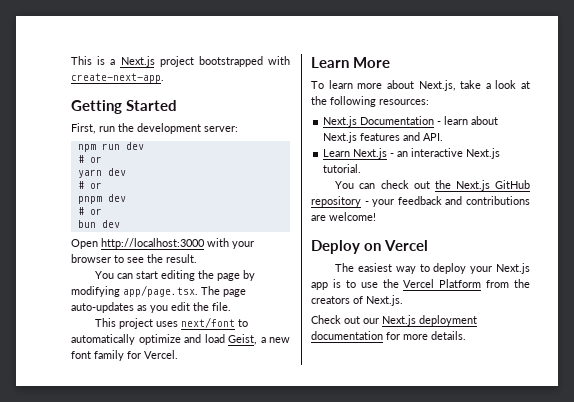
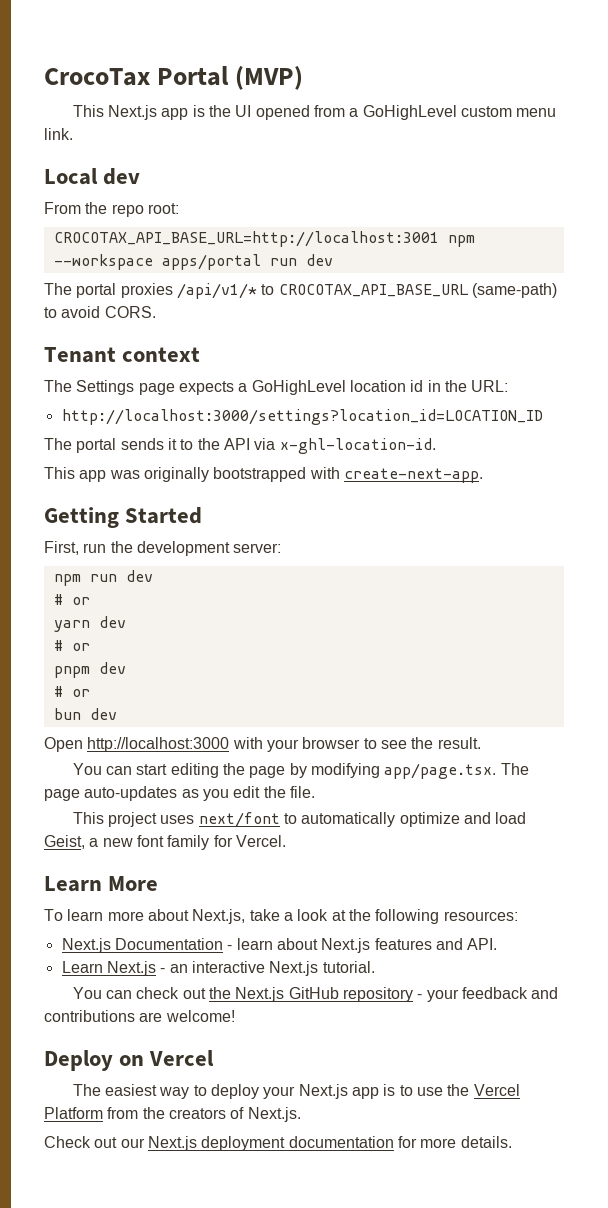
- This is a Next.js project bootstrapped with create-next-app.
+ CrocoTax Portal (MVP)
+ This Next.js app is the UI opened from a GoHighLevel custom menu link.
+ Local dev
+ From the repo root:
+ CROCOTAX_API_BASE_URL=http://localhost:3001 npm --workspace apps/portal run dev
+ The portal proxies /api/v1/* to CROCOTAX_API_BASE_URL (same-path) to avoid CORS.
+ Tenant context
+ The Settings page expects a GoHighLevel location id in the URL:
+ http://localhost:3000/settings?location_id=LOCATION_ID
+ The portal sends it to the API via x-ghl-location-id.
+ This app was originally bootstrapped with create-next-app.

